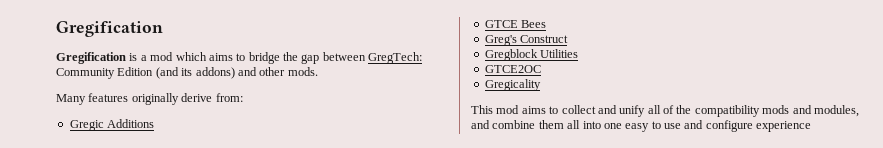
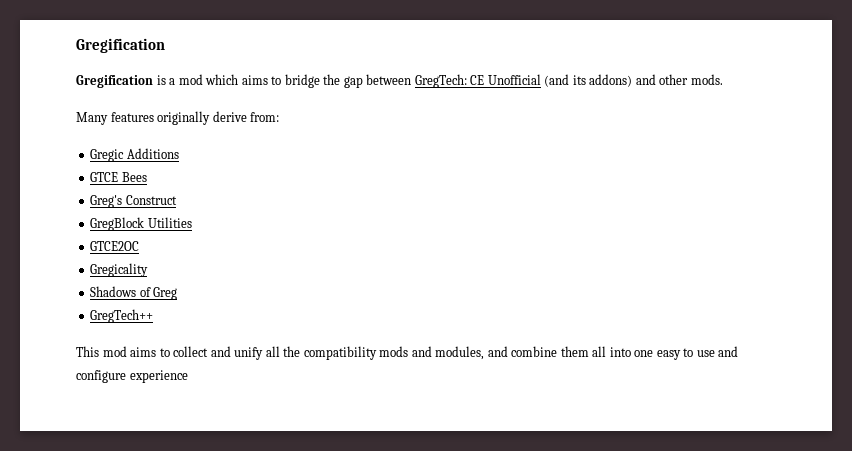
- Gregification is a mod which aims to bridge the gap between GregTech: Community Edition (and its addons) and other mods.
+ Gregification is a mod which aims to bridge the gap between GregTech: CE Unofficial (and its addons) and other mods.
- Gregblock Utilities
+ GregBlock Utilities
+ Shadows of Greg
+ GregTech++
- This mod aims to collect and unify all of the compatibility mods and modules, and combine them all into one easy to use and configure experience
+ This mod aims to collect and unify all the compatibility mods and modules, and combine them all into one easy to use and configure experience

